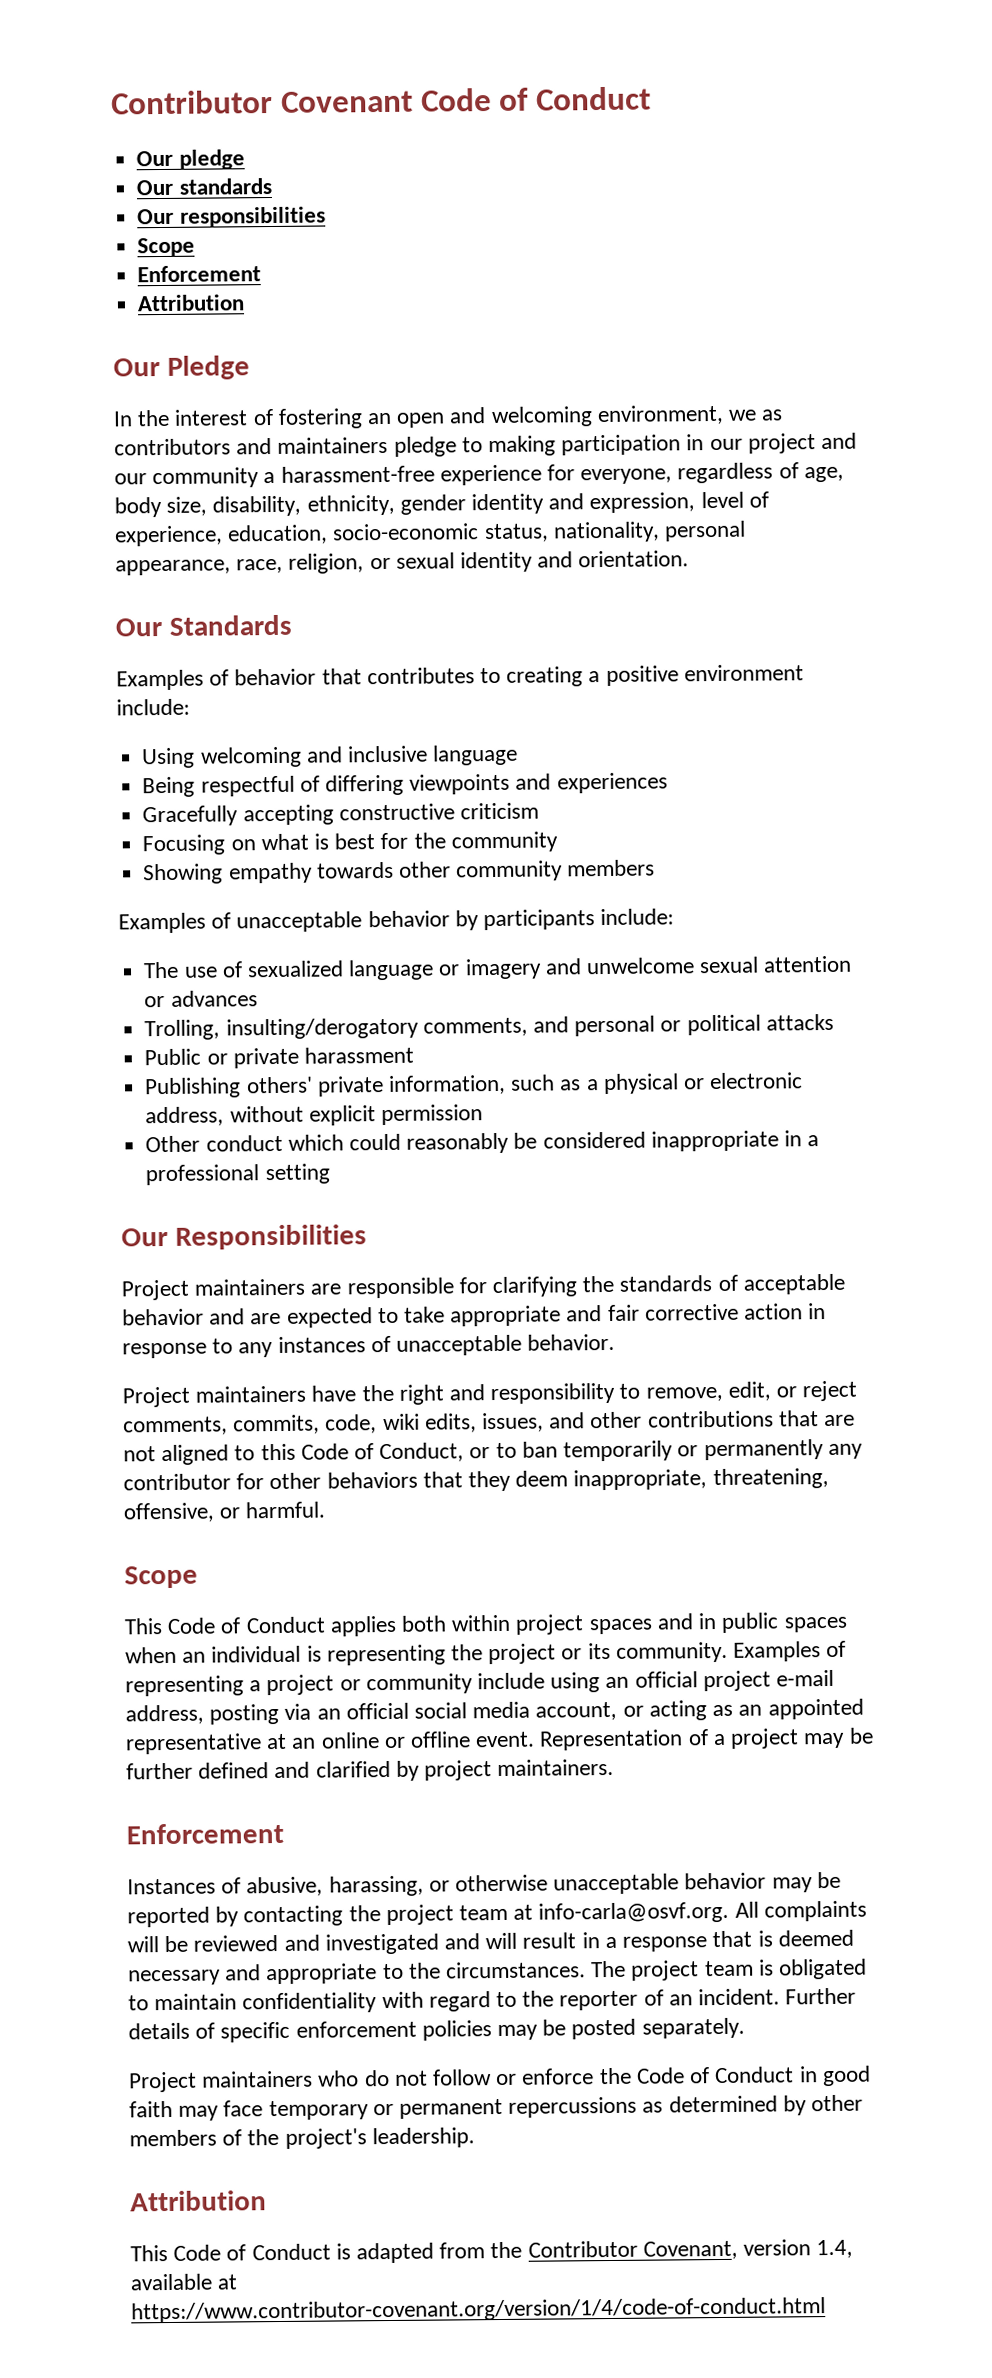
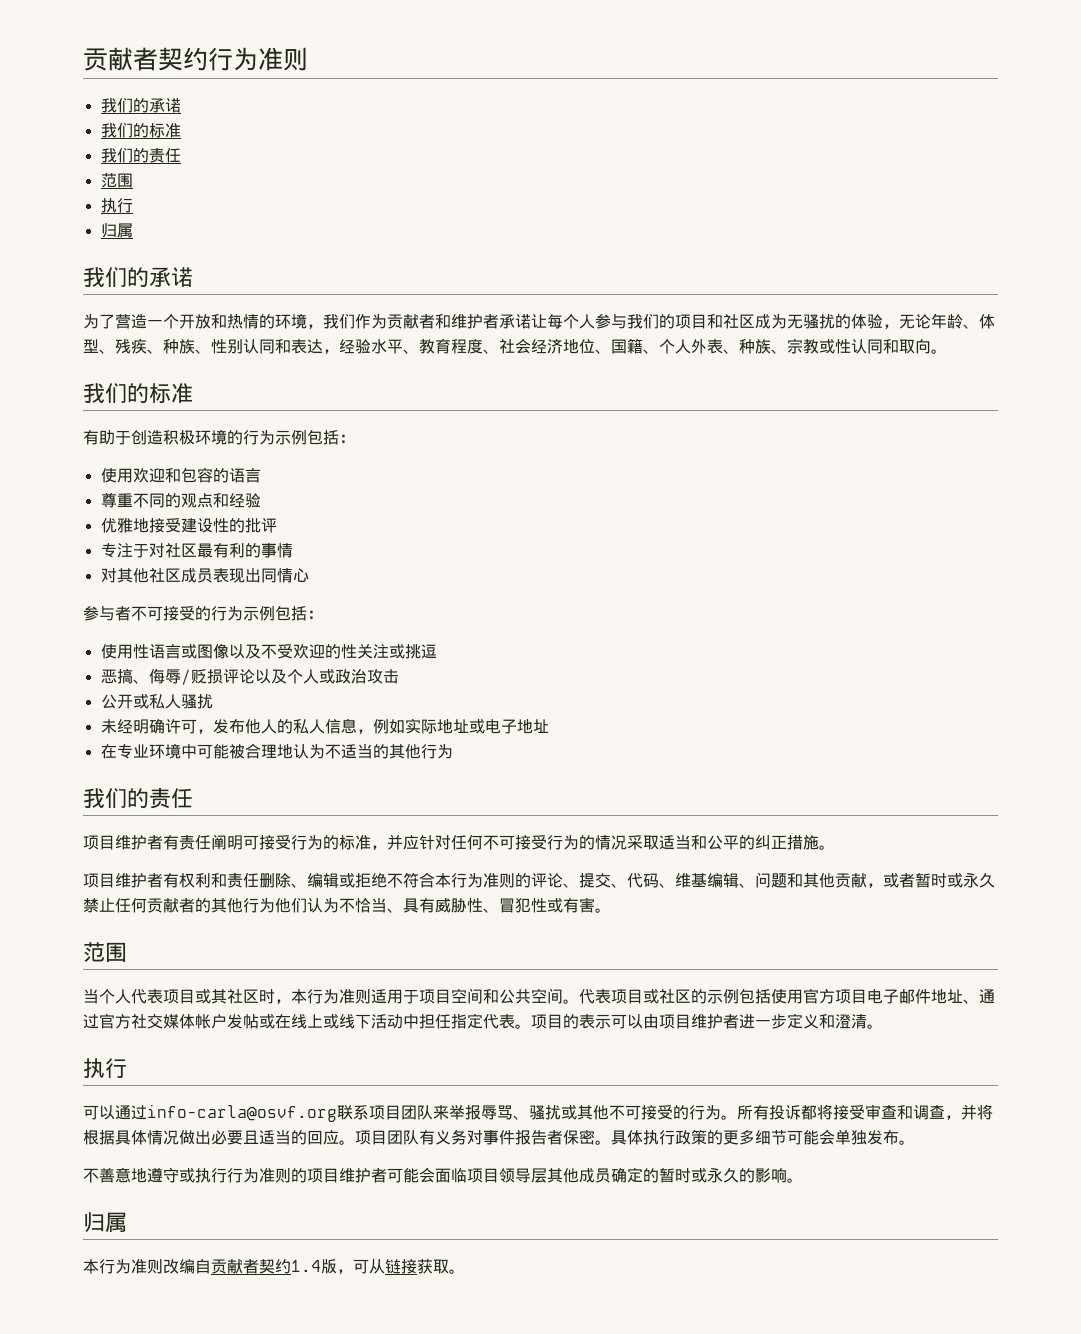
- Contributor Covenant Code of Conduct
- Our pledge
- Our standards
- Our responsibilities
- Scope
- Enforcement
- Attribution
- Our Pledge
- In the interest of fostering an open and welcoming environment, we as contributors and maintainers pledge to making participation in our project and our community a harassment-free experience for everyone, regardless of age, body size, disability, ethnicity, gender identity and expression, level of experience, education, socio-economic status, nationality, personal appearance, race, religion, or sexual identity and orientation.
- Our Standards
- Examples of behavior that contributes to creating a positive environment include:
- Using welcoming and inclusive language
- Being respectful of differing viewpoints and experiences
- Gracefully accepting constructive criticism
- Focusing on what is best for the community
- Showing empathy towards other community members
- Examples of unacceptable behavior by participants include:
- The use of sexualized language or imagery and unwelcome sexual attention or advances
- Trolling, insulting/derogatory comments, and personal or political attacks
- Public or private harassment
- Publishing others' private information, such as a physical or electronic address, without explicit permission
- Other conduct which could reasonably be considered inappropriate in a professional setting
- Our Responsibilities
- Project maintainers are responsible for clarifying the standards of acceptable behavior and are expected to take appropriate and fair corrective action in response to any instances of unacceptable behavior.
- Project maintainers have the right and responsibility to remove, edit, or reject comments, commits, code, wiki edits, issues, and other contributions that are not aligned to this Code of Conduct, or to ban temporarily or permanently any contributor for other behaviors that they deem inappropriate, threatening, offensive, or harmful.
- Scope
- This Code of Conduct applies both within project spaces and in public spaces when an individual is representing the project or its community. Examples of representing a project or community include using an official project e-mail address, posting via an official social media account, or acting as an appointed representative at an online or offline event. Representation of a project may be further defined and clarified by project maintainers.
- Enforcement
- Instances of abusive, harassing, or otherwise unacceptable behavior may be reported by contacting the project team at info-carla@osvf.org. All complaints will be reviewed and investigated and will result in a response that is deemed necessary and appropriate to the circumstances. The project team is obligated to maintain confidentiality with regard to the reporter of an incident. Further details of specific enforcement policies may be posted separately.
- Project maintainers who do not follow or enforce the Code of Conduct in good faith may face temporary or permanent repercussions as determined by other members of the project's leadership.
- Attribution
- This Code of Conduct is adapted from the Contributor Covenant, version 1.4, available at https://www.contributor-covenant.org/version/1/4/code-of-conduct.html
+ 贡献者契约行为准则
+ 我们的承诺
+ 我们的标准
+ 我们的责任
+ 范围
+ 执行
+ 归属
+ 我们的承诺
+ 为了营造一个开放和热情的环境，我们作为贡献者和维护者承诺让每个人参与我们的项目和社区成为无骚扰的体验，无论年龄、体型、残疾、种族、性别认同和表达，经验水平、教育程度、社会经济地位、国籍、个人外表、种族、宗教或性认同和取向。
+ 我们的标准
+ 有助于创造积极环境的行为示例包括：
+ 使用欢迎和包容的语言
+ 尊重不同的观点和经验
+ 优雅地接受建设性的批评
+ 专注于对社区最有利的事情
+ 对其他社区成员表现出同情心
+ 参与者不可接受的行为示例包括：
+ 使用性语言或图像以及不受欢迎的性关注或挑逗
+ 恶搞、侮辱/贬损评论以及个人或政治攻击
+ 公开或私人骚扰
+ 未经明确许可，发布他人的私人信息，例如实际地址或电子地址
+ 在专业环境中可能被合理地认为不适当的其他行为
+ 我们的责任
+ 项目维护者有责任阐明可接受行为的标准，并应针对任何不可接受行为的情况采取适当和公平的纠正措施。
+ 项目维护者有权利和责任删除、编辑或拒绝不符合本行为准则的评论、提交、代码、维基编辑、问题和其他贡献，或者暂时或永久禁止任何贡献者的其他行为他们认为不恰当、具有威胁性、冒犯性或有害。
+ 范围
+ 当个人代表项目或其社区时，本行为准则适用于项目空间和公共空间。代表项目或社区的示例包括使用官方项目电子邮件地址、通过官方社交媒体帐户发帖或在线上或线下活动中担任指定代表。项目的表示可以由项目维护者进一步定义和澄清。
+ 执行
+ 可以通过info-carla@osvf.org联系项目团队来举报辱骂、骚扰或其他不可接受的行为。所有投诉都将接受审查和调查，并将根据具体情况做出必要且适当的回应。项目团队有义务对事件报告者保密。具体执行政策的更多细节可能会单独发布。
+ 不善意地遵守或执行行为准则的项目维护者可能会面临项目领导层其他成员确定的暂时或永久的影响。
+ 归属
+ 本行为准则改编自贡献者契约1.4版，可从链接获取。

